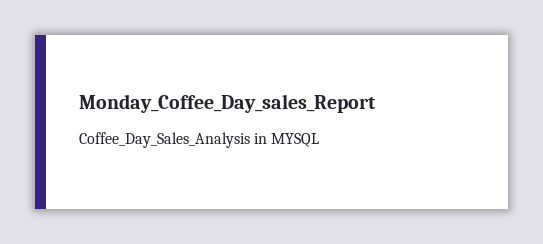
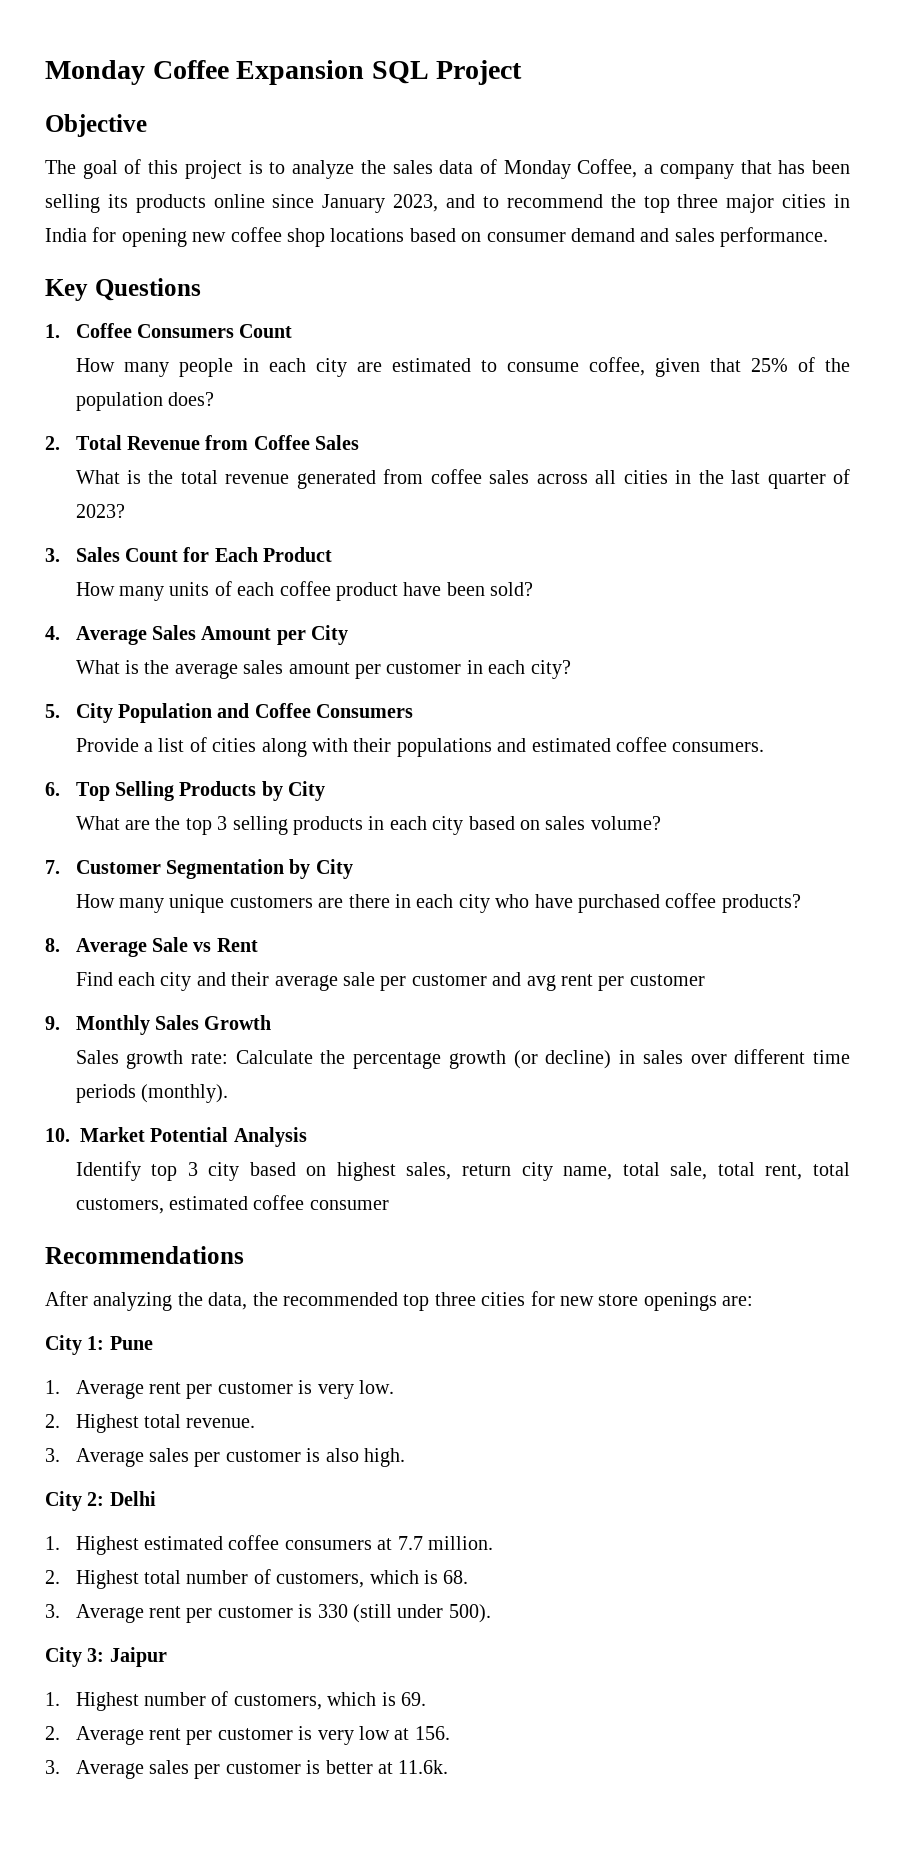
- Monday_Coffee_Day_sales_Report
- Coffee_Day_Sales_Analysis in MYSQL
+ Monday Coffee Expansion SQL Project
+ Objective
+ The goal of this project is to analyze the sales data of Monday Coffee, a company that has been selling its products online since January 2023, and to recommend the top three major cities in India for opening new coffee shop locations based on consumer demand and sales performance.
+ Key Questions
+ 1. Coffee Consumers Count
+ How many people in each city are estimated to consume coffee, given that 25% of the population does?
+ 2. Total Revenue from Coffee Sales
+ What is the total revenue generated from coffee sales across all cities in the last quarter of 2023?
+ 3. Sales Count for Each Product
+ How many units of each coffee product have been sold?
+ 4. Average Sales Amount per City
+ What is the average sales amount per customer in each city?
+ 5. City Population and Coffee Consumers
+ Provide a list of cities along with their populations and estimated coffee consumers.
+ 6. Top Selling Products by City
+ What are the top 3 selling products in each city based on sales volume?
+ 7. Customer Segmentation by City
+ How many unique customers are there in each city who have purchased coffee products?
+ 8. Average Sale vs Rent
+ Find each city and their average sale per customer and avg rent per customer
+ 9. Monthly Sales Growth
+ Sales growth rate: Calculate the percentage growth (or decline) in sales over different time periods (monthly).
+ 10. Market Potential Analysis
+ Identify top 3 city based on highest sales, return city name, total sale, total rent, total customers, estimated coffee consumer
+ Recommendations
+ After analyzing the data, the recommended top three cities for new store openings are:
+ City 1: Pune
+ 1. Average rent per customer is very low.
+ 2. Highest total revenue.
+ 3. Average sales per customer is also high.
+ City 2: Delhi
+ 1. Highest estimated coffee consumers at 7.7 million.
+ 2. Highest total number of customers, which is 68.
+ 3. Average rent per customer is 330 (still under 500).
+ City 3: Jaipur
+ 1. Highest number of customers, which is 69.
+ 2. Average rent per customer is very low at 156.
+ 3. Average sales per customer is better at 11.6k.

